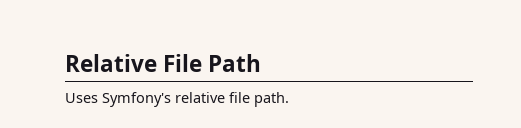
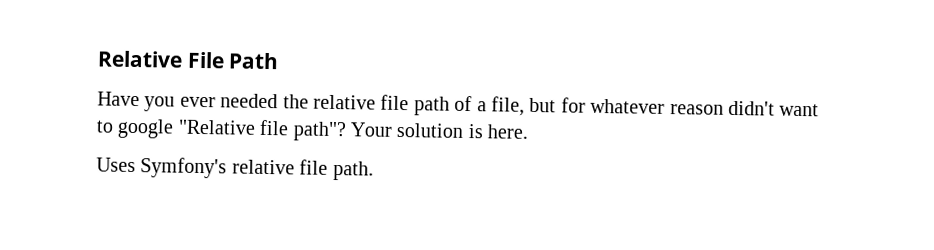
+ Have you ever needed the relative file path of a file, but for whatever reason didn't want to google "Relative file path"? Your solution is here.

